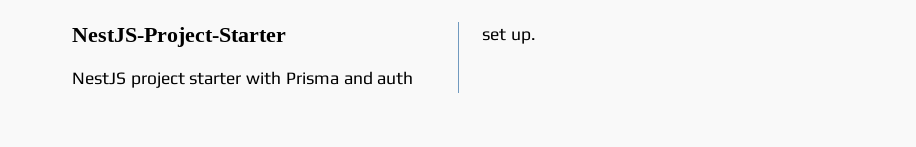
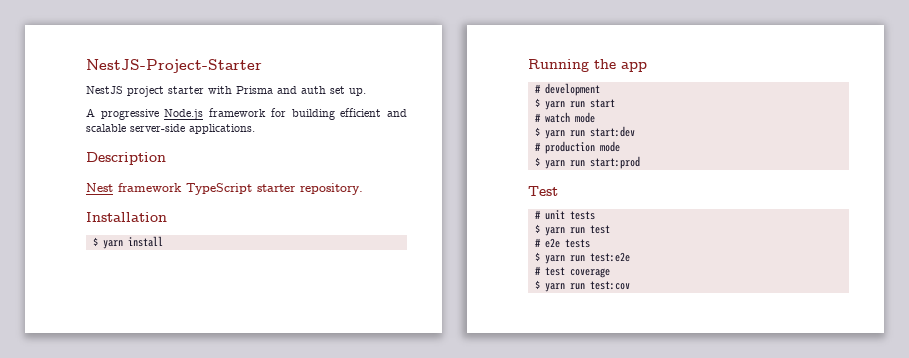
+ A progressive Node.js framework for building efficient and scalable server-side applications.
+ Description
+ Nest framework TypeScript starter repository.
+ Installation
+ $ yarn install
+ Running the app
+ # development
+ $ yarn run start
+ # watch mode
+ $ yarn run start:dev
+ # production mode
+ $ yarn run start:prod
+ Test
+ # unit tests
+ $ yarn run test
+ # e2e tests
+ $ yarn run test:e2e
+ # test coverage
+ $ yarn run test:cov

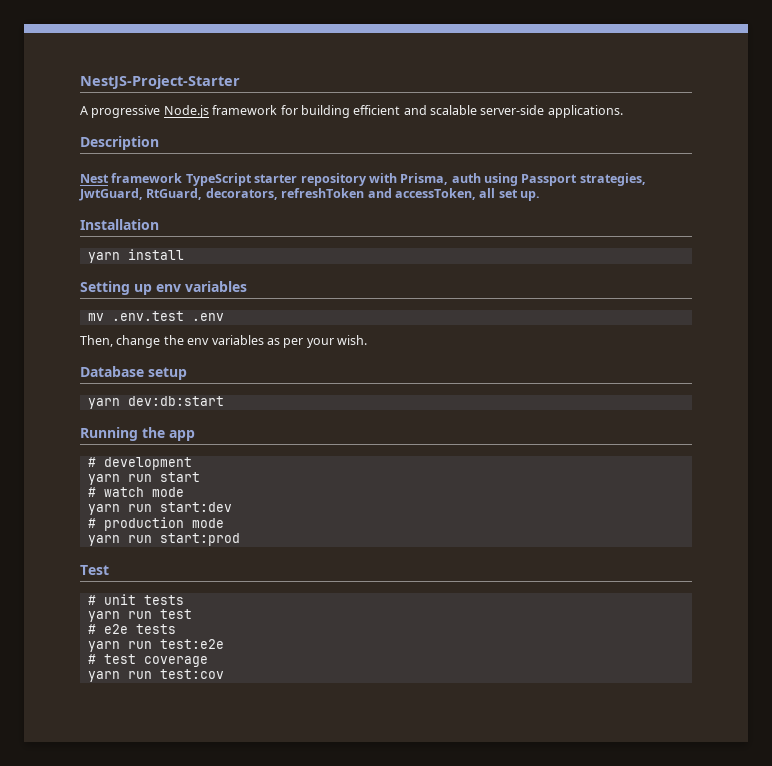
- NestJS project starter with Prisma and auth set up.
- Nest framework TypeScript starter repository.
+ Nest framework TypeScript starter repository with Prisma, auth using Passport strategies, JwtGuard, RtGuard, decorators, refreshToken and accessToken, all set up.
- $ yarn install
+ yarn install
+ Setting up env variables
+ mv .env.test .env
+ Then, change the env variables as per your wish.
+ Database setup
+ yarn dev:db:start
- $ yarn run start
+ yarn run start
- $ yarn run start:dev
+ yarn run start:dev
- $ yarn run start:prod
+ yarn run start:prod
- $ yarn run test
+ yarn run test
- $ yarn run test:e2e
+ yarn run test:e2e
- $ yarn run test:cov
+ yarn run test:cov

